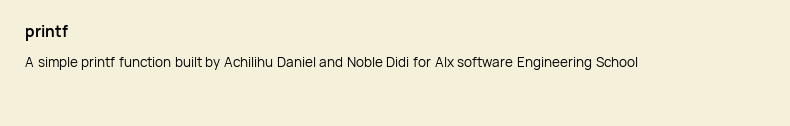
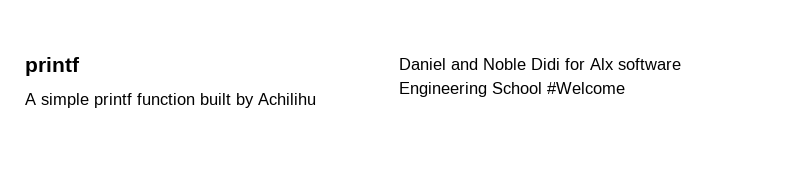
- A simple printf function built by Achilihu Daniel and Noble Didi for Alx software Engineering School
+ A simple printf function built by Achilihu Daniel and Noble Didi for Alx software Engineering School #Welcome

